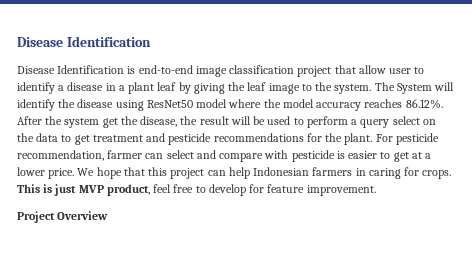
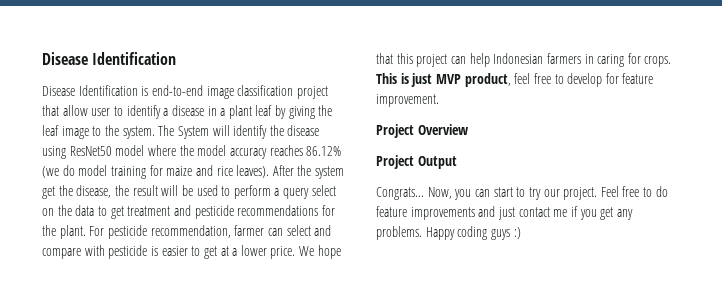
- The System will identify the disease using ResNet50 model where the model accuracy reaches 86.12%. After the system get the disease, the result will be used to perform a query select on the data to get treatment and pesticide recommendations for the plant.
+ The System will identify the disease using ResNet50 model where the model accuracy reaches 86.12% (we do model training for maize and rice leaves). After the system get the disease, the result will be used to perform a query select on the data to get treatment and pesticide recommendations for the plant.
+ Project Output
+ Congrats... Now, you can start to try our project. Feel free to do feature improvements and just contact me if you get any problems. Happy coding guys :)

